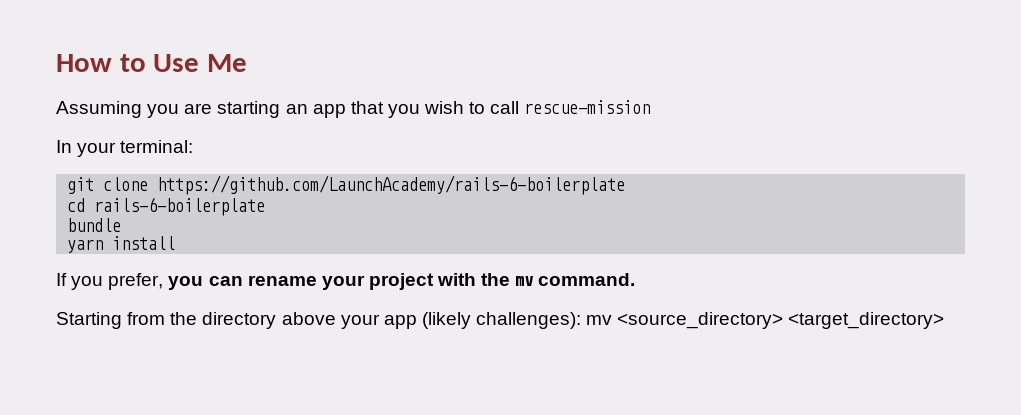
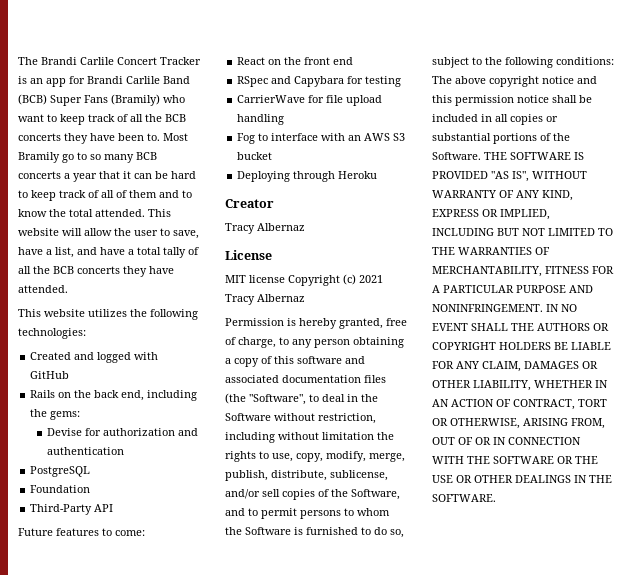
- How to Use Me
- Assuming you are starting an app that you wish to call rescue-mission
- In your terminal:
- git clone https://github.com/LaunchAcademy/rails-6-boilerplate
- cd rails-6-boilerplate
- bundle
- yarn install
- If you prefer, you can rename your project with the mv command.
- Starting from the directory above your app (likely challenges): mv <source_directory> <target_directory>
+ The Brandi Carlile Concert Tracker is an app for Brandi Carlile Band (BCB) Super Fans (Bramily) who want to keep track of all the BCB concerts they have been to. Most Bramily go to so many BCB concerts a year that it can be hard to keep track of all of them and to know the total attended. This website will allow the user to save, have a list, and have a total tally of all the BCB concerts they have attended.
+ This website utilizes the following technologies:
+ Created and logged with GitHub
+ Rails on the back end, including the gems:
+ Devise for authorization and authentication
+ PostgreSQL
+ Foundation
+ Third-Party API
+ Future features to come:
+ React on the front end
+ RSpec and Capybara for testing
+ CarrierWave for file upload handling
+ Fog to interface with an AWS S3 bucket
+ Deploying through Heroku
+ Creator
+ Tracy Albernaz
+ License
+ MIT license Copyright (c) 2021 Tracy Albernaz
+ Permission is hereby granted, free of charge, to any person obtaining a copy of this software and associated documentation files (the "Software", to deal in the Software without restriction, including without limitation the rights to use, copy, modify, merge, publish, distribute, sublicense, and/or sell copies of the Software, and to permit persons to whom the Software is furnished to do so, subject to the following conditions: The above copyright notice and this permission notice shall be included in all copies or substantial portions of the Software. THE SOFTWARE IS PROVIDED "AS IS", WITHOUT WARRANTY OF ANY KIND, EXPRESS OR IMPLIED, INCLUDING BUT NOT LIMITED TO THE WARRANTIES OF MERCHANTABILITY, FITNESS FOR A PARTICULAR PURPOSE AND NONINFRINGEMENT. IN NO EVENT SHALL THE AUTHORS OR COPYRIGHT HOLDERS BE LIABLE FOR ANY CLAIM, DAMAGES OR OTHER LIABILITY, WHETHER IN AN ACTION OF CONTRACT, TORT OR OTHERWISE, ARISING FROM, OUT OF OR IN CONNECTION WITH THE SOFTWARE OR THE USE OR OTHER DEALINGS IN THE SOFTWARE.

